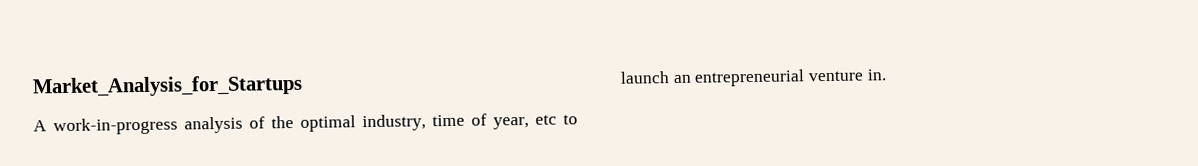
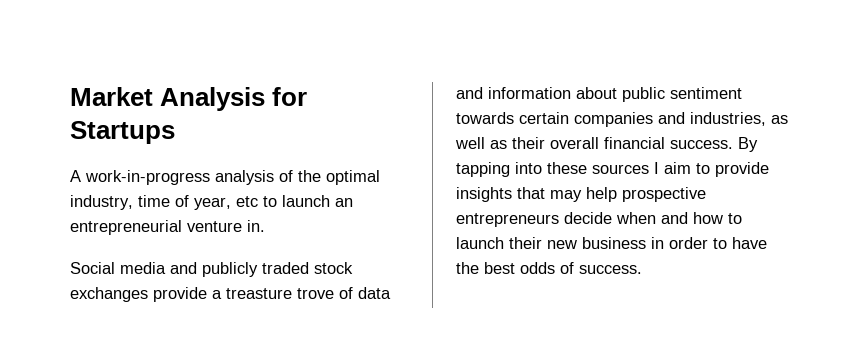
- Market_Analysis_for_Startups
+ Market Analysis for Startups
+ Social media and publicly traded stock exchanges provide a treasture trove of data and information about public sentiment towards certain companies and industries, as well as their overall financial success. By tapping into these sources I aim to provide insights that may help prospective entrepreneurs decide when and how to launch their new business in order to have the best odds of success.

